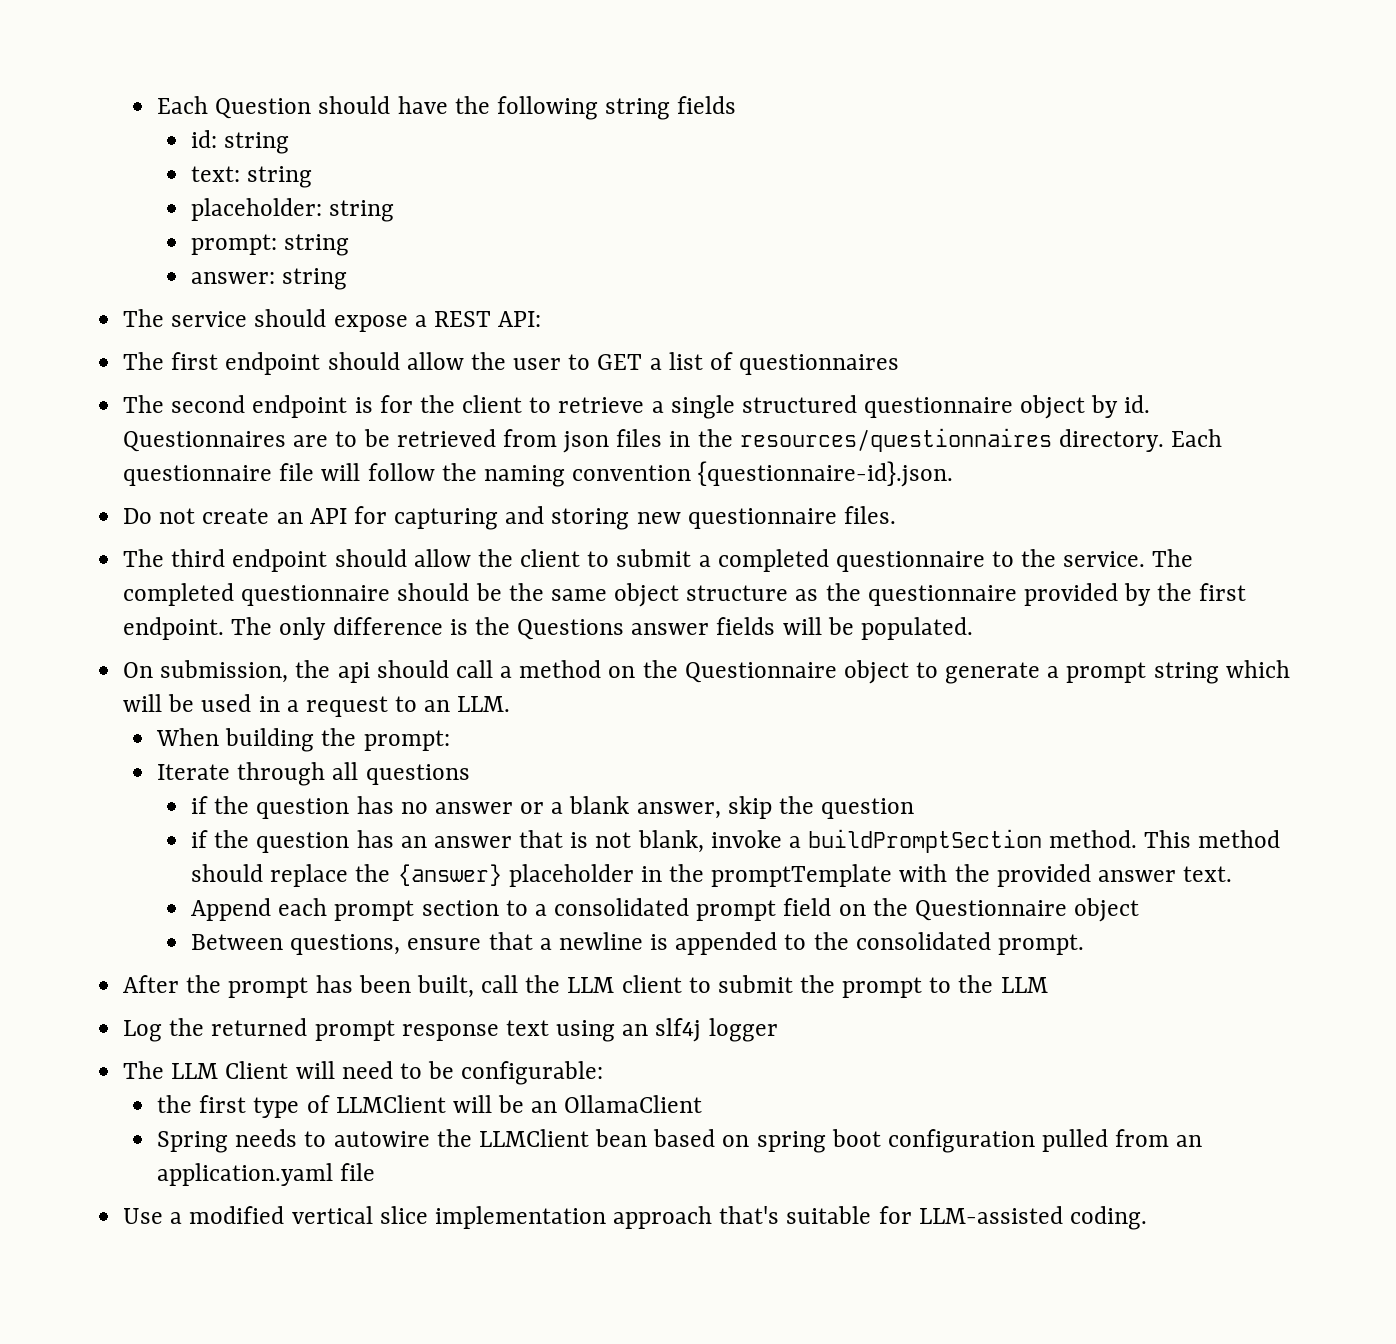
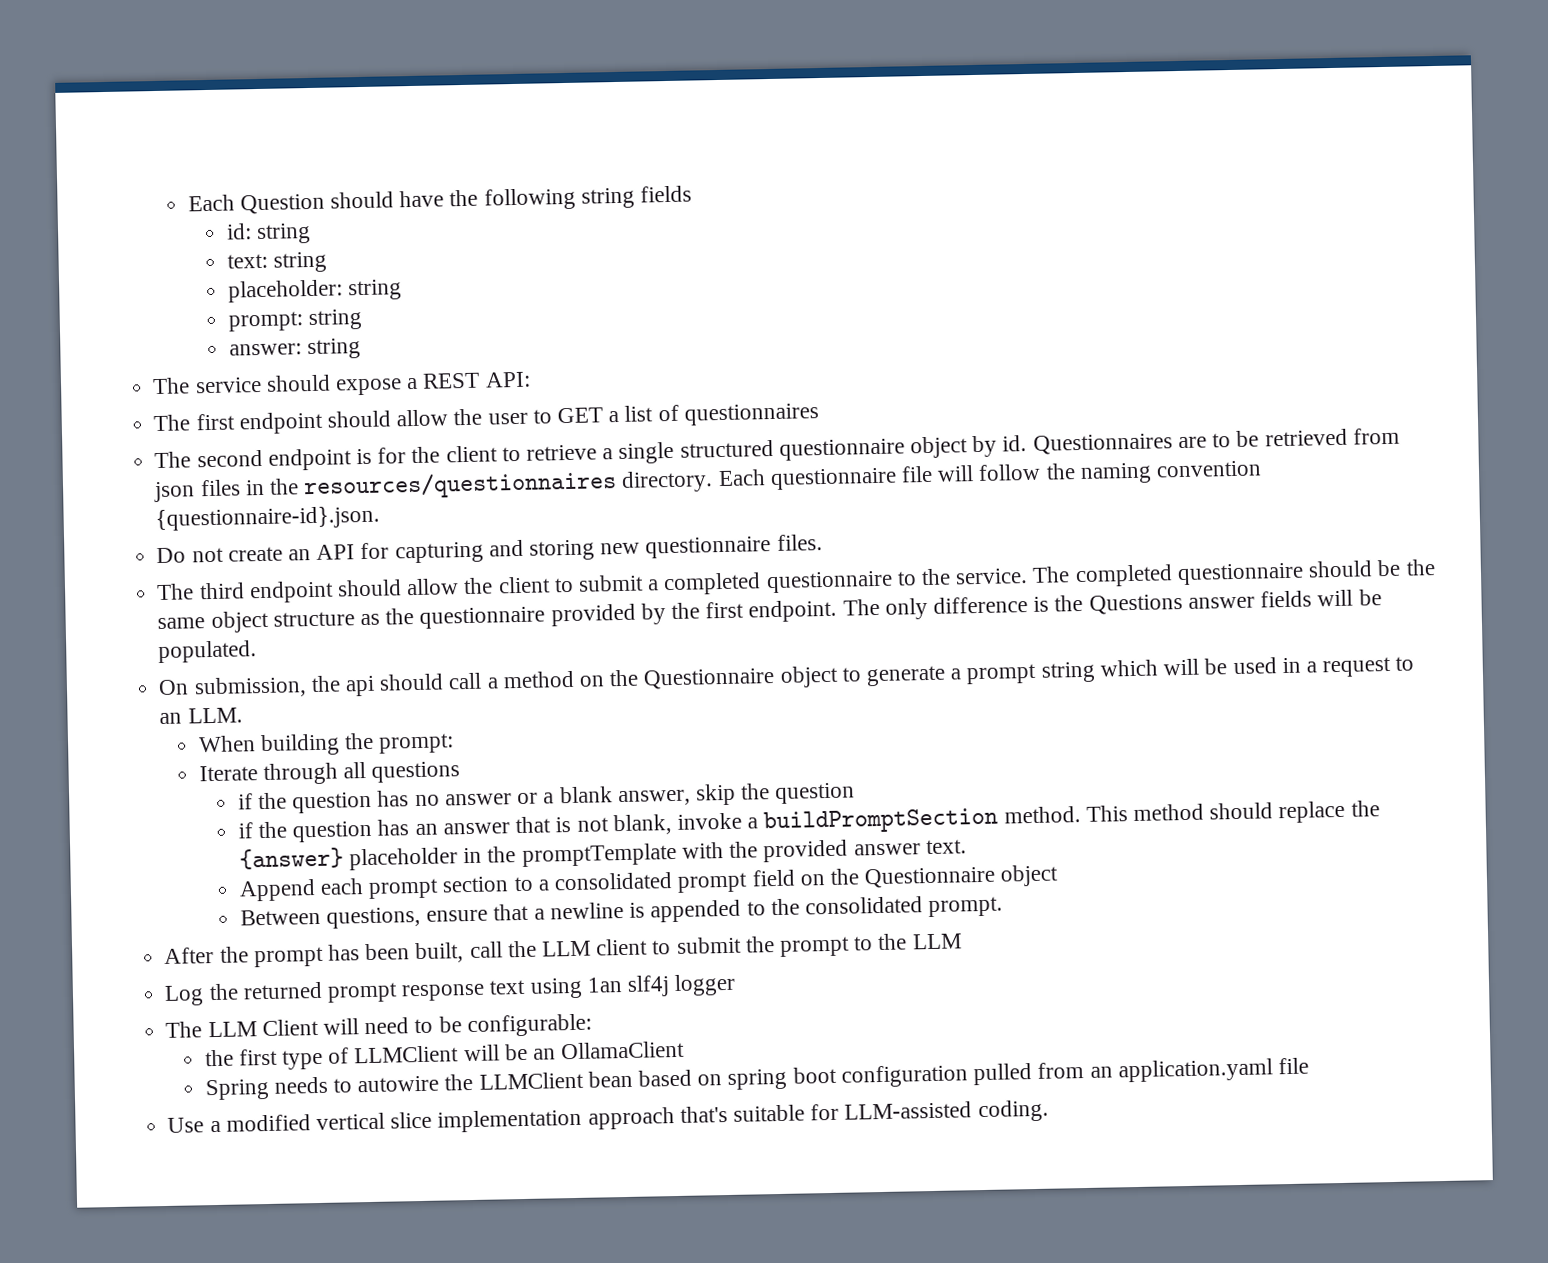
- Log the returned prompt response text using an slf4j logger
+ Log the returned prompt response text using 1an slf4j logger

